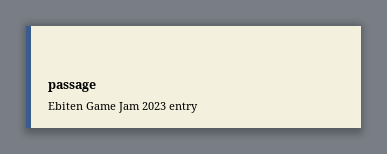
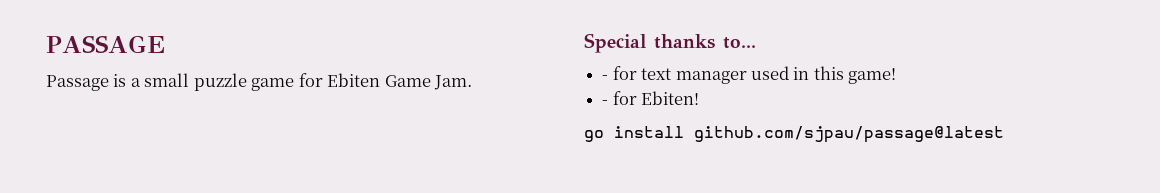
- passage
- Ebiten Game Jam 2023 entry
+ PASSAGE
+ Passage is a small puzzle game for Ebiten Game Jam.
+ Special thanks to...
+ - for text manager used in this game!
+ - for Ebiten!
+ go install github.com/sjpau/passage@latest

